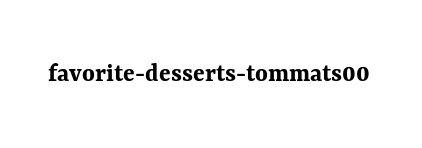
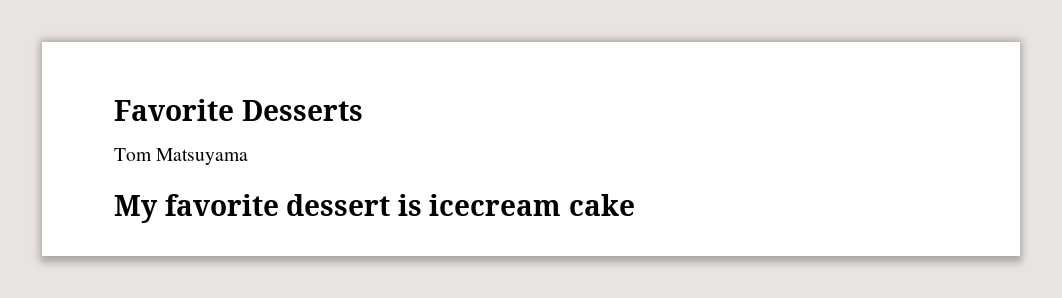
- favorite-desserts-tommats00
+ Favorite Desserts
+ Tom Matsuyama
+ My favorite dessert is icecream cake

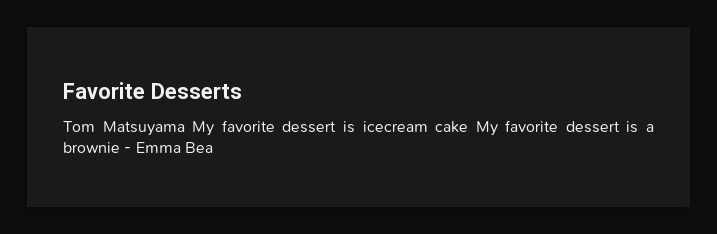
- Tom Matsuyama
- My favorite dessert is icecream cake
+ Tom Matsuyama My favorite dessert is icecream cake My favorite dessert is a brownie - Emma Bea

